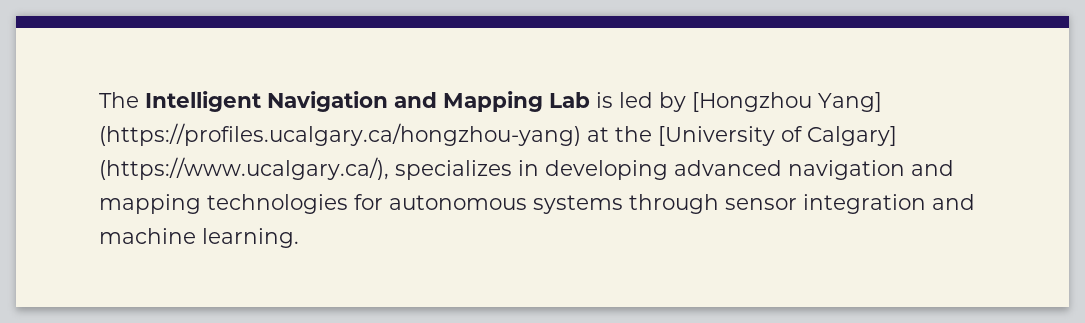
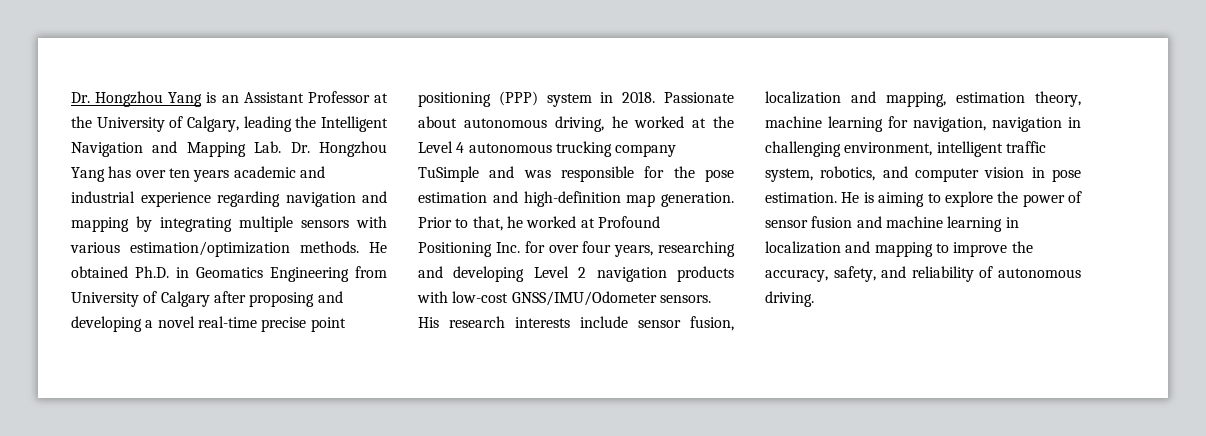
- The Intelligent Navigation and Mapping Lab is led by [Hongzhou Yang] (https://profiles.ucalgary.ca/hongzhou-yang) at the [University of Calgary] (https://www.ucalgary.ca/), specializes in developing advanced navigation and mapping technologies for autonomous systems through sensor integration and machine learning.
+ Dr. Hongzhou Yang is an Assistant Professor at the University of Calgary, leading the Intelligent Navigation and Mapping Lab. Dr. Hongzhou Yang has over ten years academic and industrial experience regarding navigation and mapping by integrating multiple sensors with various estimation/optimization methods. He obtained Ph.D. in Geomatics Engineering from University of Calgary after proposing and developing a novel real-time precise point positioning (PPP) system in 2018. Passionate about autonomous driving, he worked at the Level 4 autonomous trucking company TuSimple and was responsible for the pose estimation and high-definition map generation. Prior to that, he worked at Profound Positioning Inc. for over four years, researching and developing Level 2 navigation products with low-cost GNSS/IMU/Odometer sensors. His research interests include sensor fusion, localization and mapping, estimation theory, machine learning for navigation, navigation in challenging environment, intelligent traffic system, robotics, and computer vision in pose estimation. He is aiming to explore the power of sensor fusion and machine learning in localization and mapping to improve the accuracy, safety, and reliability of autonomous driving.

